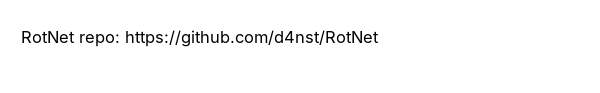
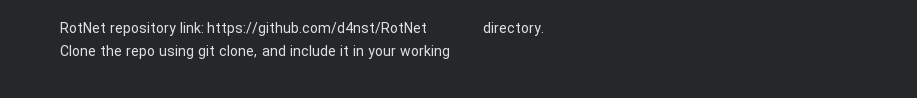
- RotNet repo: https://github.com/d4nst/RotNet
+ RotNet repository link: https://github.com/d4nst/RotNet
+ Clone the repo using git clone, and include it in your working directory.

